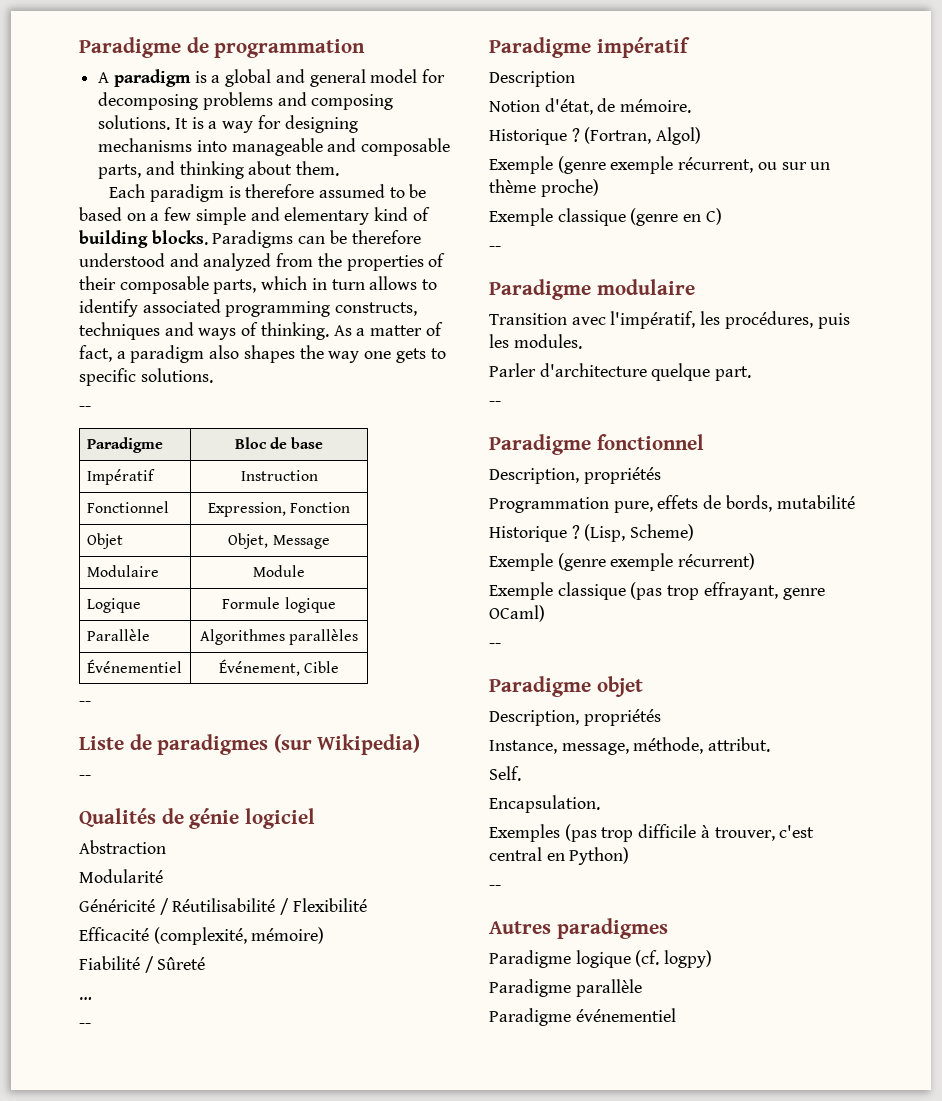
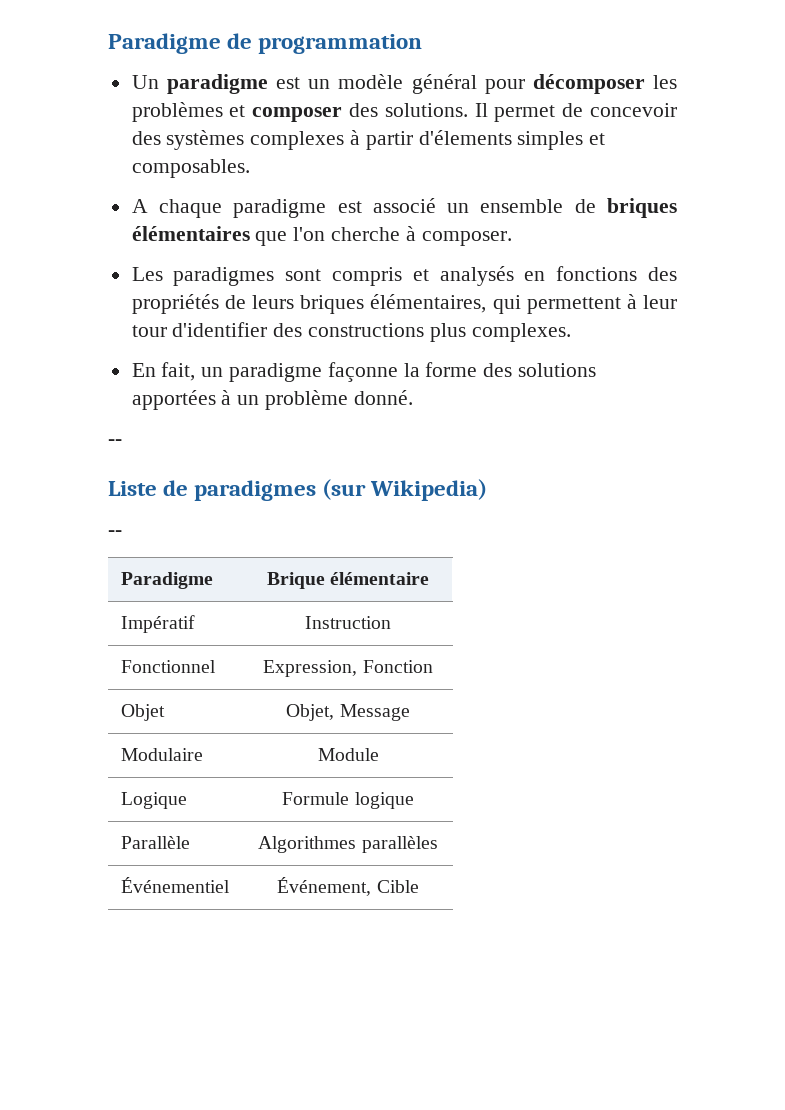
- A paradigm is a global and general model for decomposing problems and composing solutions. It is a way for designing mechanisms into manageable and composable parts, and thinking about them.
- Each paradigm is therefore assumed to be based on a few simple and elementary kind of building blocks. Paradigms can be therefore understood and analyzed from the properties of their composable parts, which in turn allows to identify associated programming constructs, techniques and ways of thinking. As a matter of fact, a paradigm also shapes the way one gets to specific solutions.
+ Un paradigme est un modèle général pour décomposer les problèmes et composer des solutions. Il permet de concevoir des systèmes complexes à partir d'élements simples et composables.
+ A chaque paradigme est associé un ensemble de briques élémentaires que l'on cherche à composer.
+ Les paradigmes sont compris et analysés en fonctions des propriétés de leurs briques élémentaires, qui permettent à leur tour d'identifier des constructions plus complexes.
+ En fait, un paradigme façonne la forme des solutions apportées à un problème donné.
+ --
+ Liste de paradigmes (sur Wikipedia)
- Paradigme | Bloc de base
+ Paradigme | Brique élémentaire
  Événementiel | Événement, Cible
- --
- Liste de paradigmes (sur Wikipedia)
- --
- Qualités de génie logiciel
- Abstraction
- Modularité
- Généricité / Réutilisabilité / Flexibilité
- Efficacité (complexité, mémoire)
- Fiabilité / Sûreté
- …
- --
- Paradigme impératif
- Description
- Notion d'état, de mémoire.
- Historique ? (Fortran, Algol)
- Exemple (genre exemple récurrent, ou sur un thème proche)
- Exemple classique (genre en C)
- --
- Paradigme modulaire
- Transition avec l'impératif, les procédures, puis les modules.
- Parler d'architecture quelque part.
- --
- Paradigme fonctionnel
- Description, propriétés
- Programmation pure, effets de bords, mutabilité
- Historique ? (Lisp, Scheme)
- Exemple (genre exemple récurrent)
- Exemple classique (pas trop effrayant, genre OCaml)
- --
- Paradigme objet
- Description, propriétés
- Instance, message, méthode, attribut.
- Self.
- Encapsulation.
- Exemples (pas trop difficile à trouver, c'est central en Python)
- --
- Autres paradigmes
- Paradigme logique (cf. logpy)
- Paradigme parallèle
- Paradigme événementiel

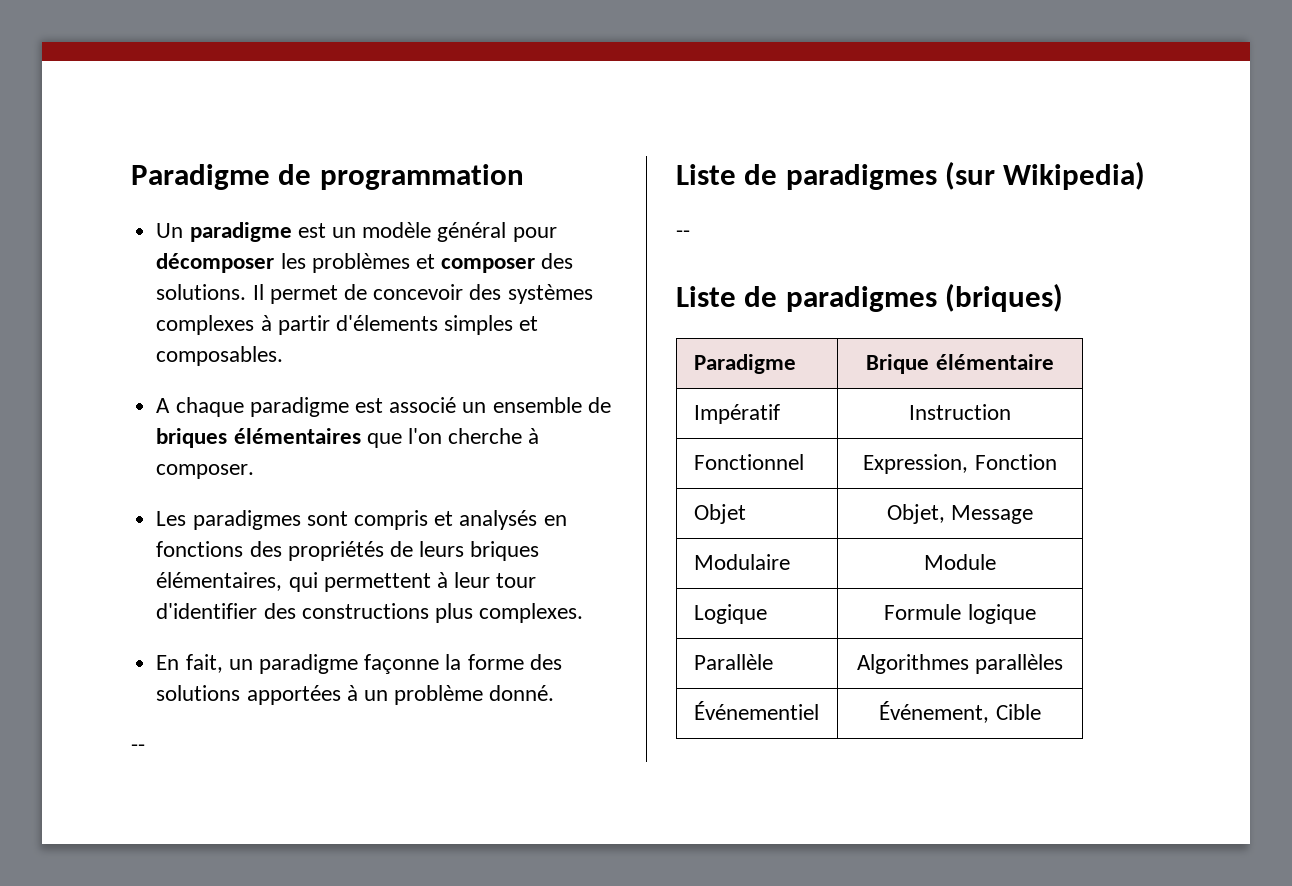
+ Liste de paradigmes (briques)

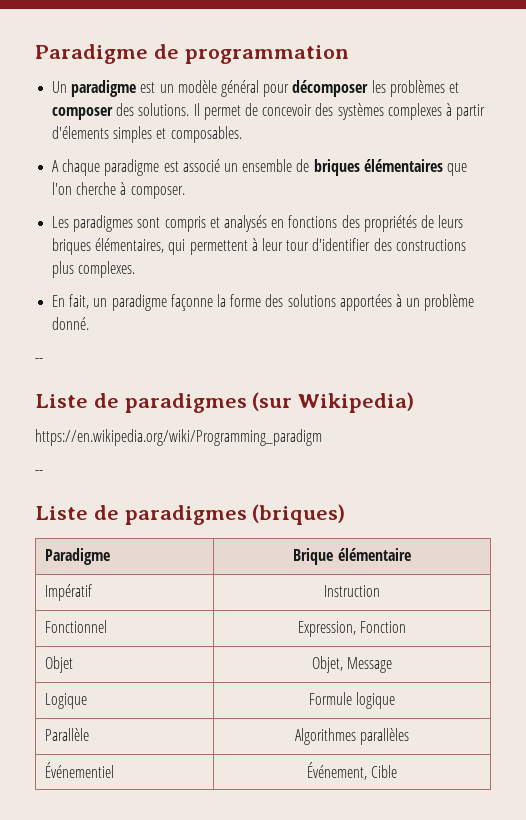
+ https://en.wikipedia.org/wiki/Programming_paradigm
- Modulaire | Module

